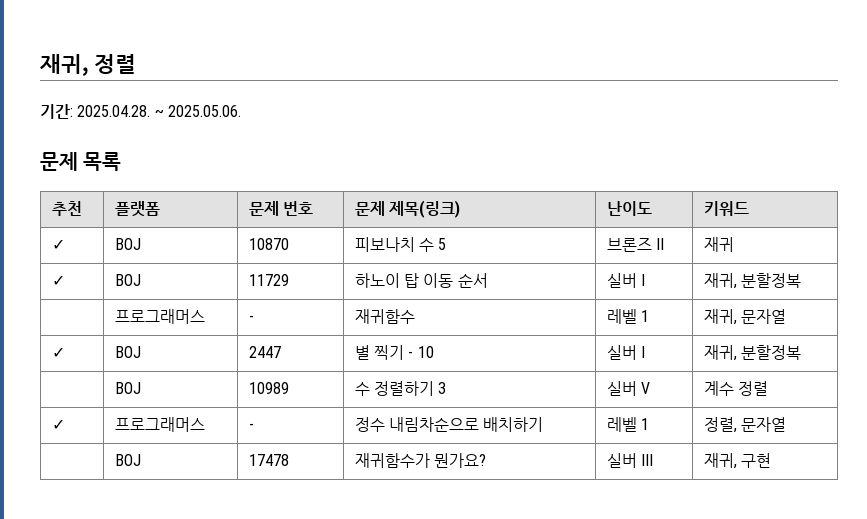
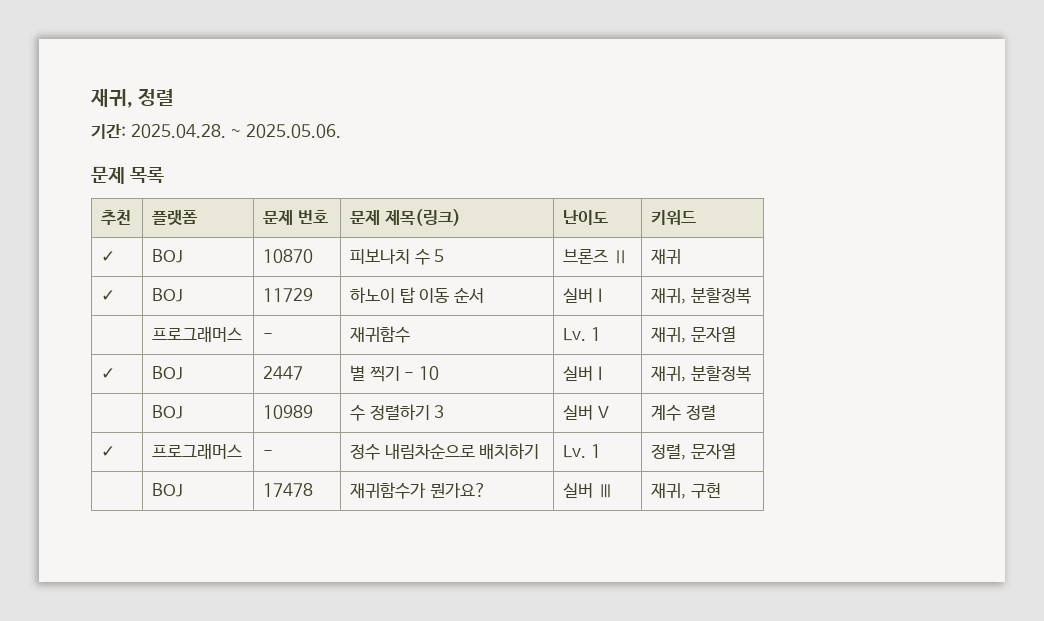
- | 프로그래머스 | - | 재귀함수 | 레벨 1 | 재귀, 문자열
+ | 프로그래머스 | - | 재귀함수 | Lv. 1 | 재귀, 문자열
- ✓ | 프로그래머스 | - | 정수 내림차순으로 배치하기 | 레벨 1 | 정렬, 문자열
+ ✓ | 프로그래머스 | - | 정수 내림차순으로 배치하기 | Lv. 1 | 정렬, 문자열

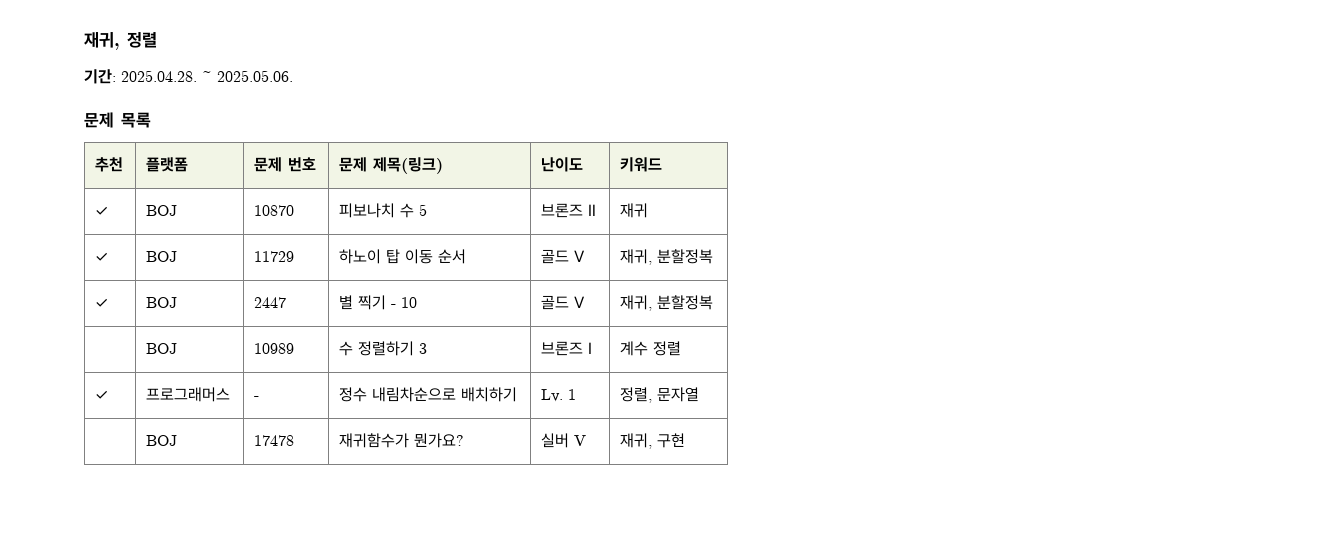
- ✓ | BOJ | 11729 | 하노이 탑 이동 순서 | 실버 I | 재귀, 분할정복
- | 프로그래머스 | - | 재귀함수 | Lv. 1 | 재귀, 문자열
+ ✓ | BOJ | 11729 | 하노이 탑 이동 순서 | 골드 Ⅴ | 재귀, 분할정복
- ✓ | BOJ | 2447 | 별 찍기 - 10 | 실버 I | 재귀, 분할정복
+ ✓ | BOJ | 2447 | 별 찍기 - 10 | 골드 Ⅴ | 재귀, 분할정복
- | BOJ | 10989 | 수 정렬하기 3 | 실버 V | 계수 정렬
+ | BOJ | 10989 | 수 정렬하기 3 | 브론즈 Ⅰ | 계수 정렬
- | BOJ | 17478 | 재귀함수가 뭔가요? | 실버 Ⅲ | 재귀, 구현
+ | BOJ | 17478 | 재귀함수가 뭔가요? | 실버 V | 재귀, 구현

